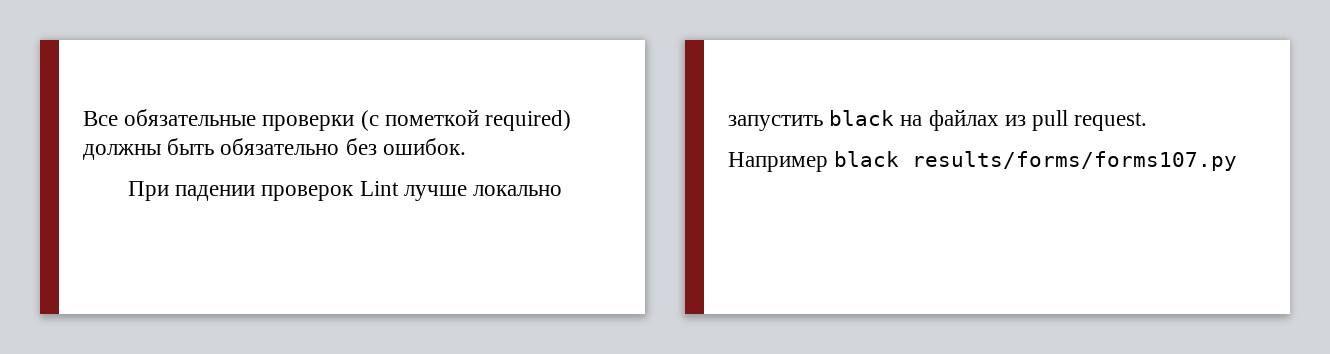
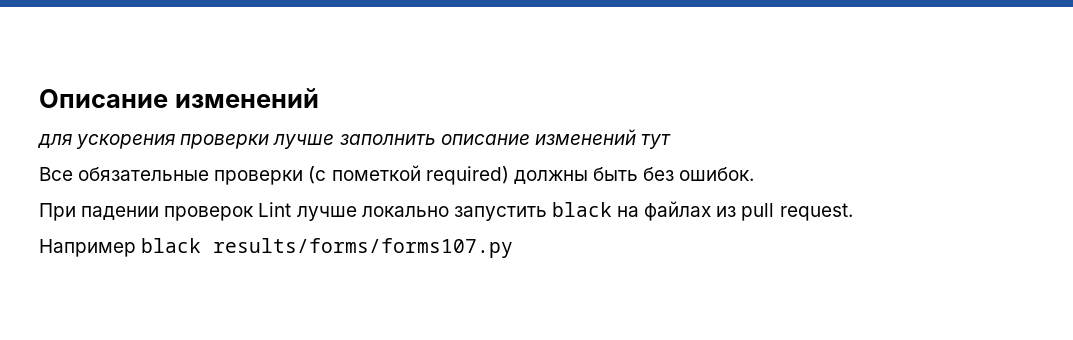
+ Описание изменений
+ для ускорения проверки лучше заполнить описание изменений тут
- Все обязательные проверки (с пометкой required) должны быть обязательно без ошибок.
+ Все обязательные проверки (с пометкой required) должны быть без ошибок.

